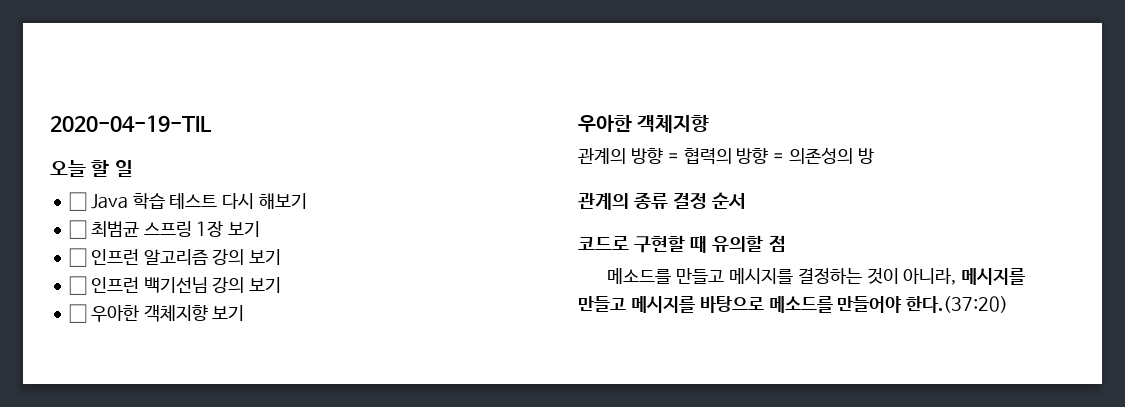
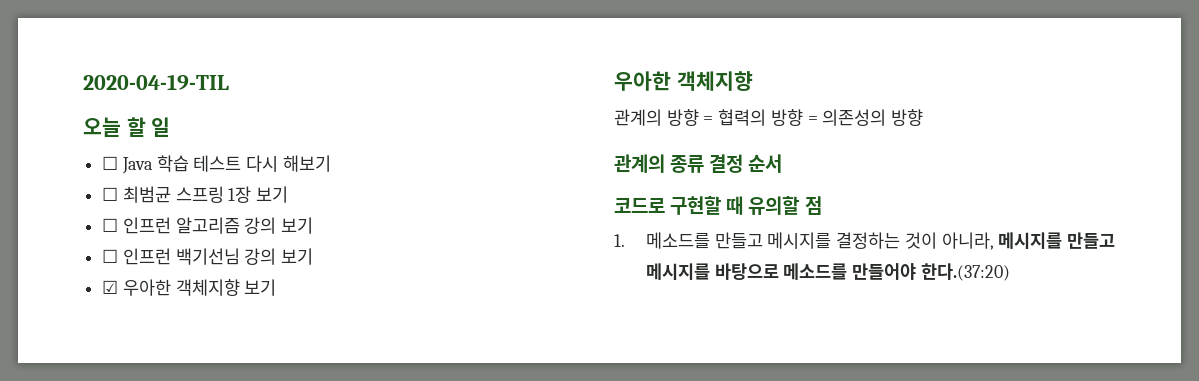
- ☐ 우아한 객체지향 보기
+ ☑ 우아한 객체지향 보기
- 관계의 방향 = 협력의 방향 = 의존성의 방
+ 관계의 방향 = 협력의 방향 = 의존성의 방향
- 메소드를 만들고 메시지를 결정하는 것이 아니라, 메시지를 만들고 메시지를 바탕으로 메소드를 만들어야 한다.(37:20)
+ 1. 메소드를 만들고 메시지를 결정하는 것이 아니라, 메시지를 만들고 메시지를 바탕으로 메소드를 만들어야 한다.(37:20)

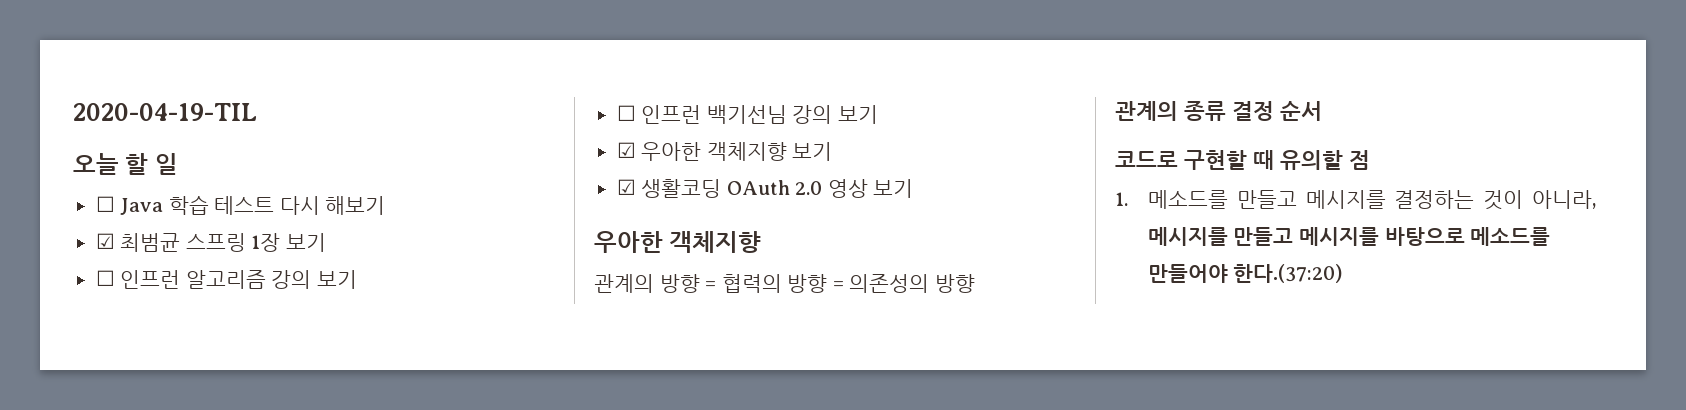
- ☐ 최범균 스프링 1장 보기
+ ☑ 최범균 스프링 1장 보기
+ ☑ 생활코딩 OAuth 2.0 영상 보기

